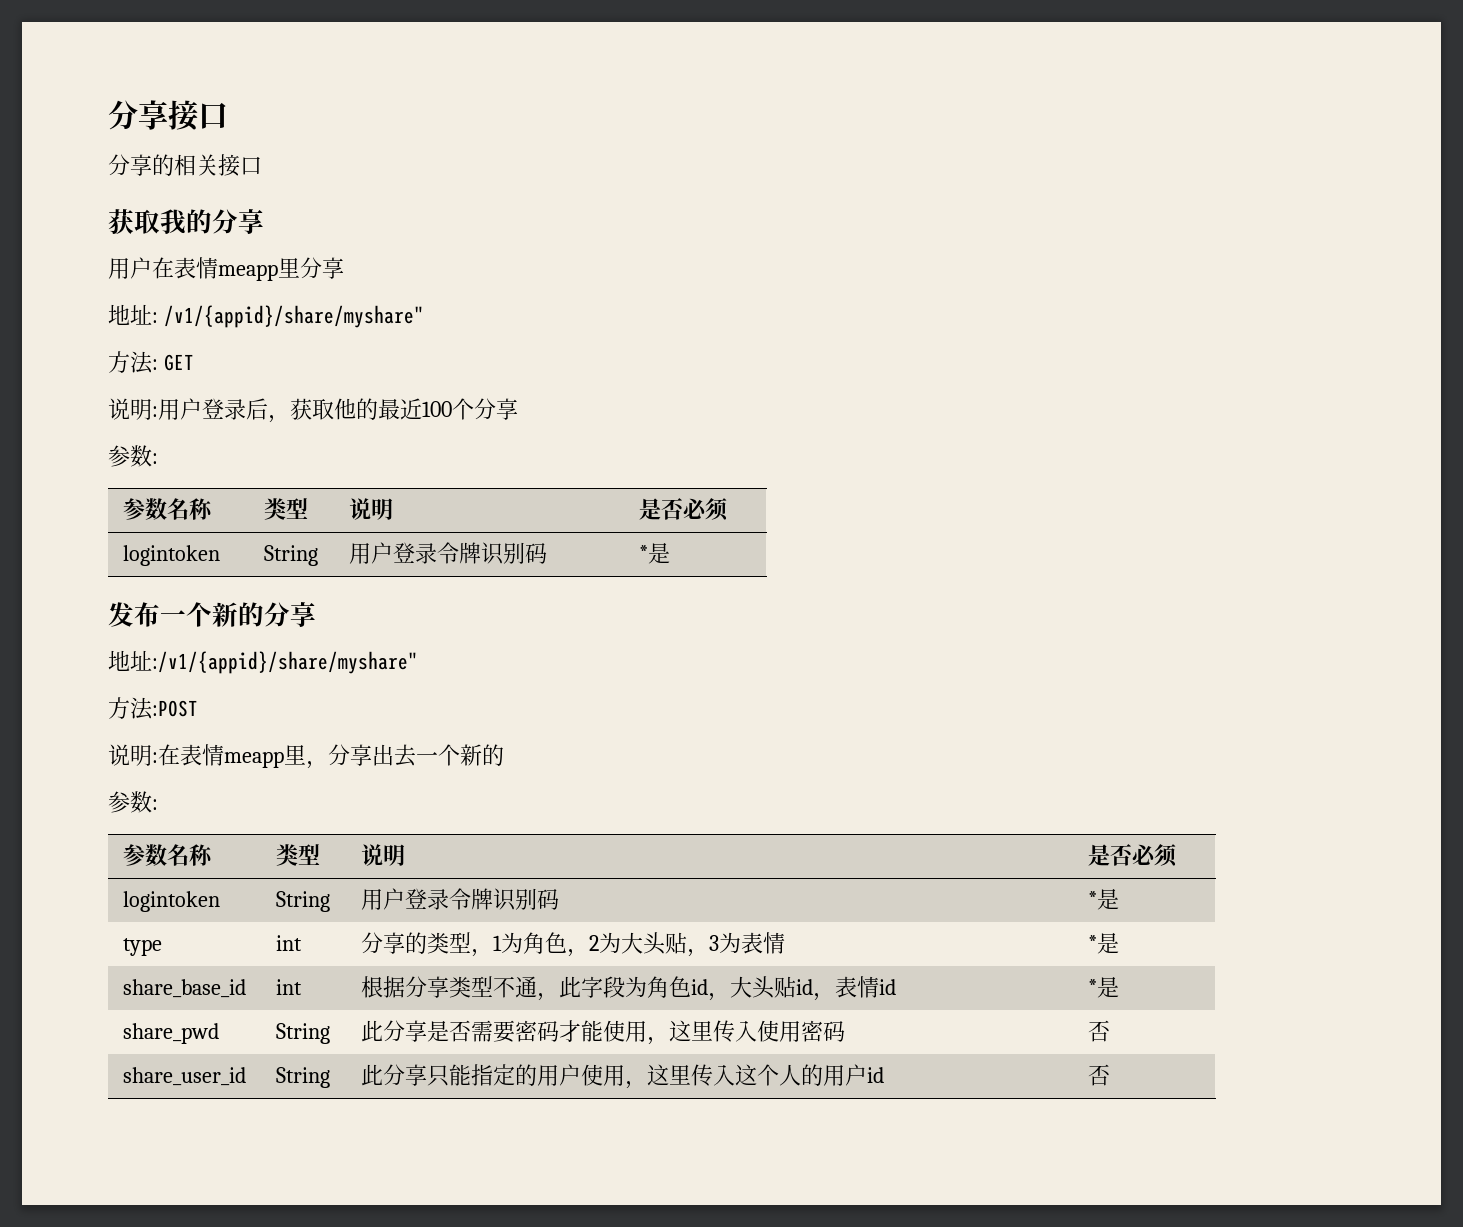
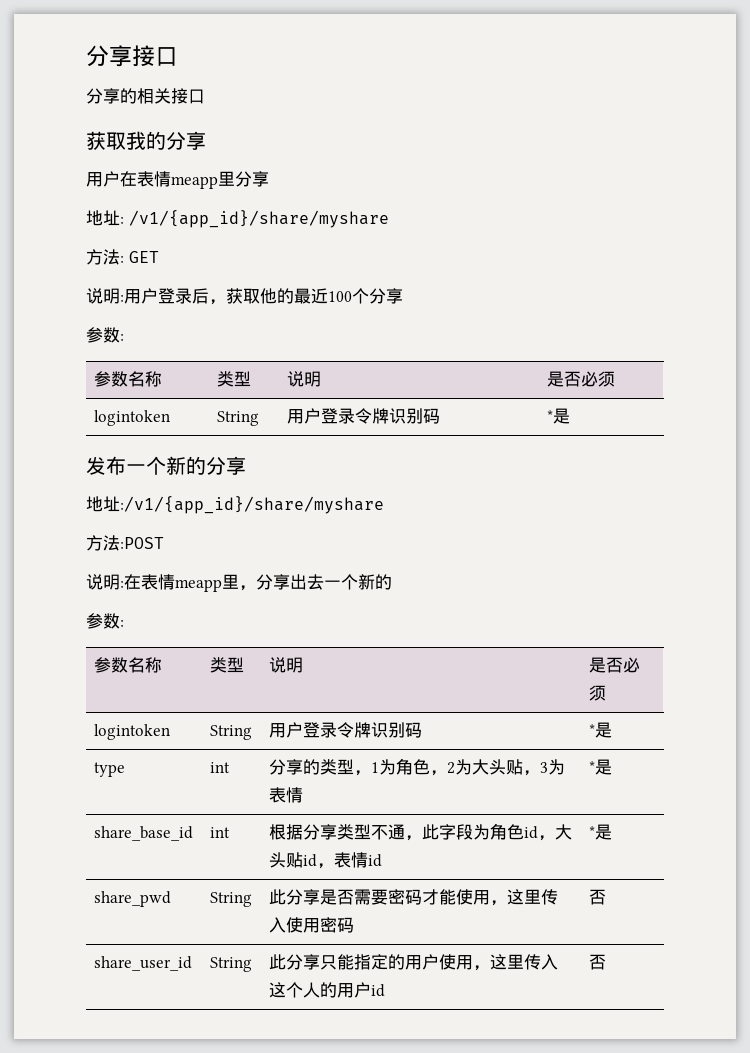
- 地址: /v1/{appid}/share/myshare"
+ 地址: /v1/{app_id}/share/myshare
- 地址:/v1/{appid}/share/myshare"
+ 地址:/v1/{app_id}/share/myshare

